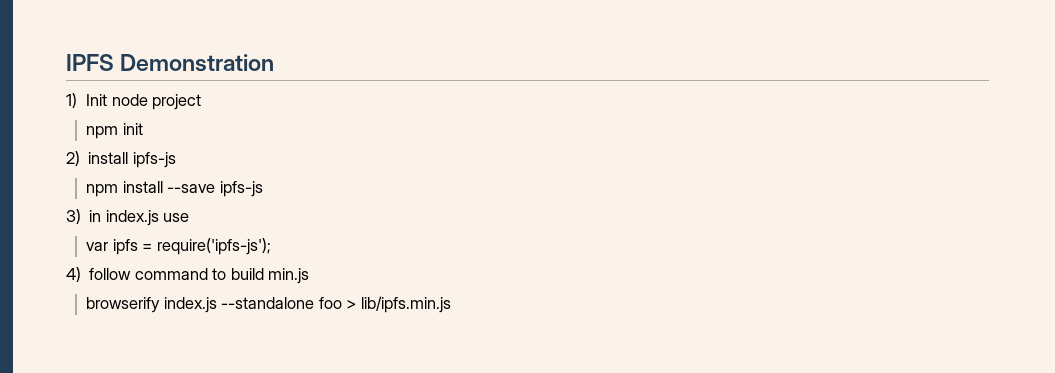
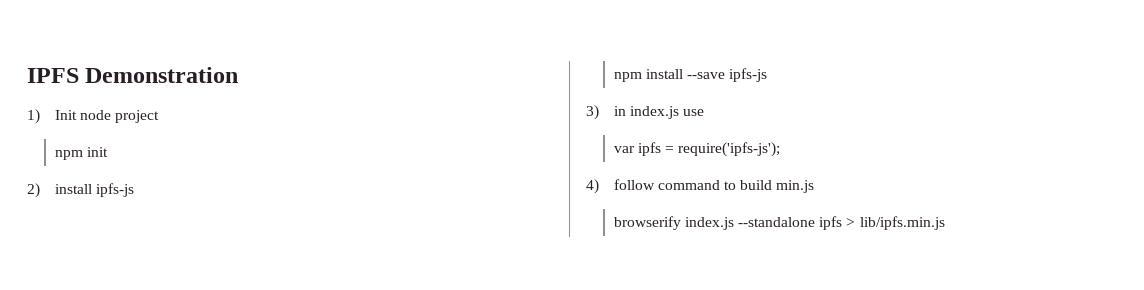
- browserify index.js --standalone foo > lib/ipfs.min.js
+ browserify index.js --standalone ipfs > lib/ipfs.min.js

